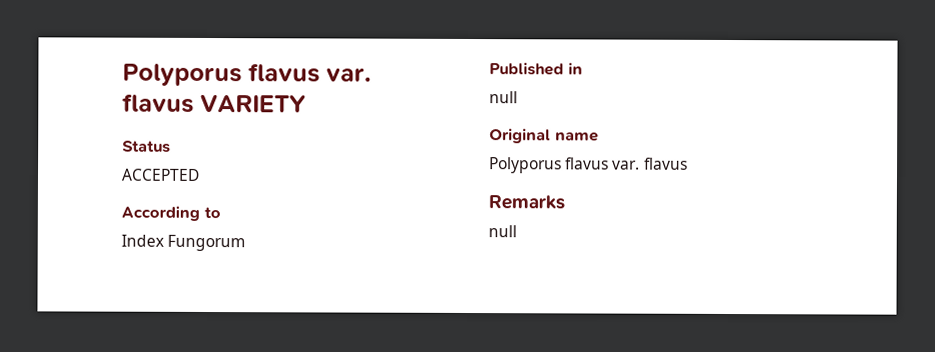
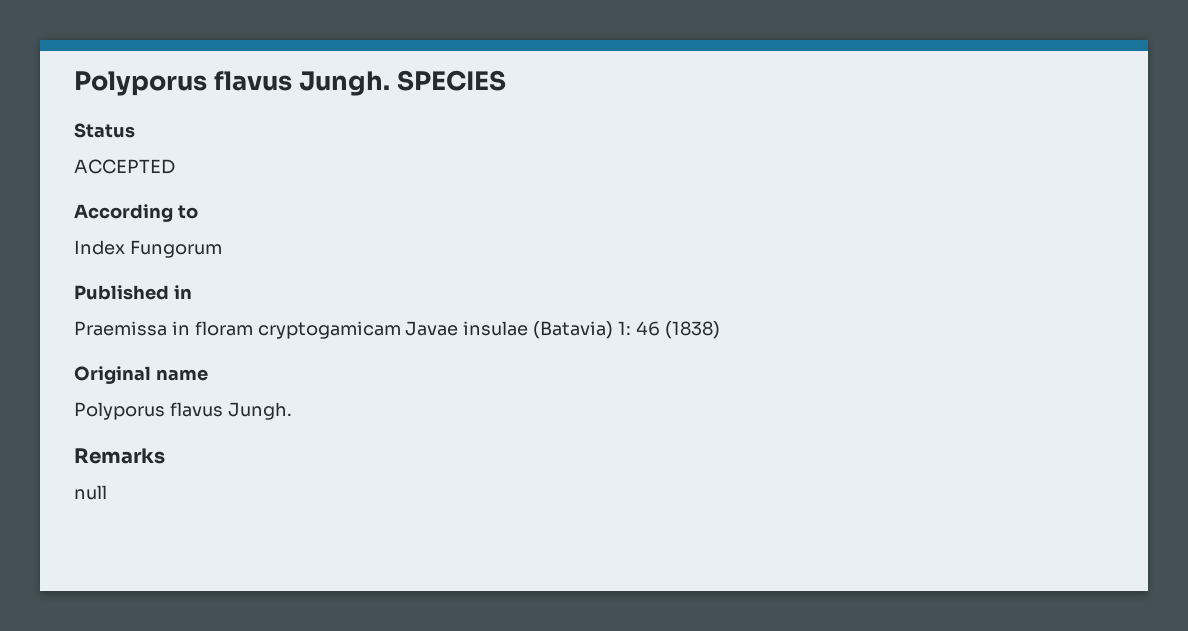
- Polyporus flavus var. flavus VARIETY
+ Polyporus flavus Jungh. SPECIES
  Published in
- null
+ Praemissa in floram cryptogamicam Javae insulae (Batavia) 1: 46 (1838)
  Original name
- Polyporus flavus var. flavus
+ Polyporus flavus Jungh.

